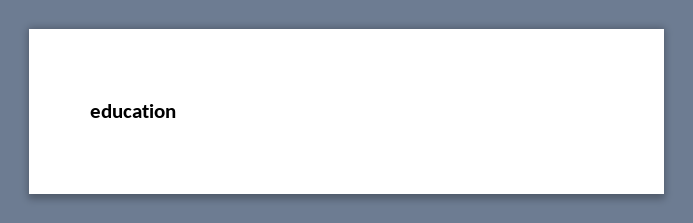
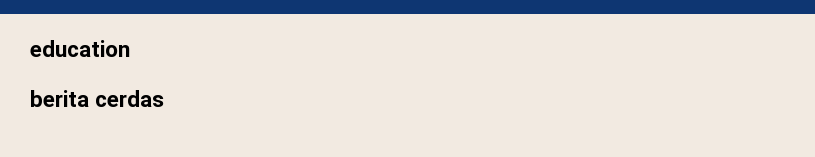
+ berita cerdas

